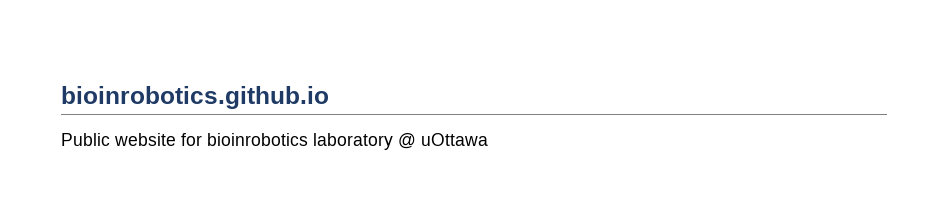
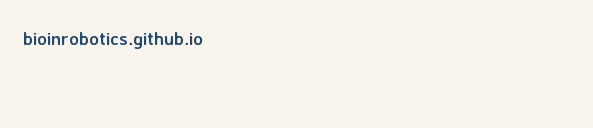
- Public website for bioinrobotics laboratory @ uOttawa

